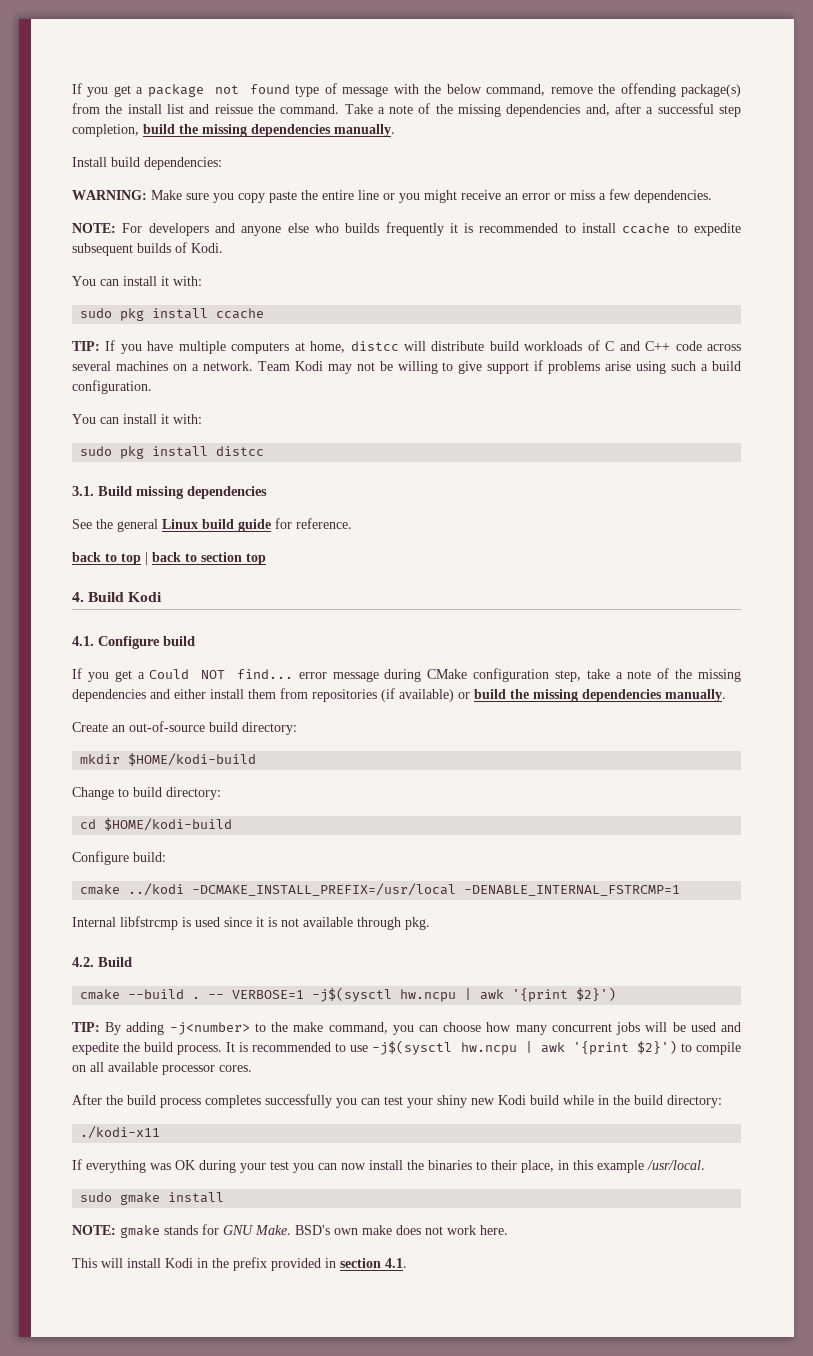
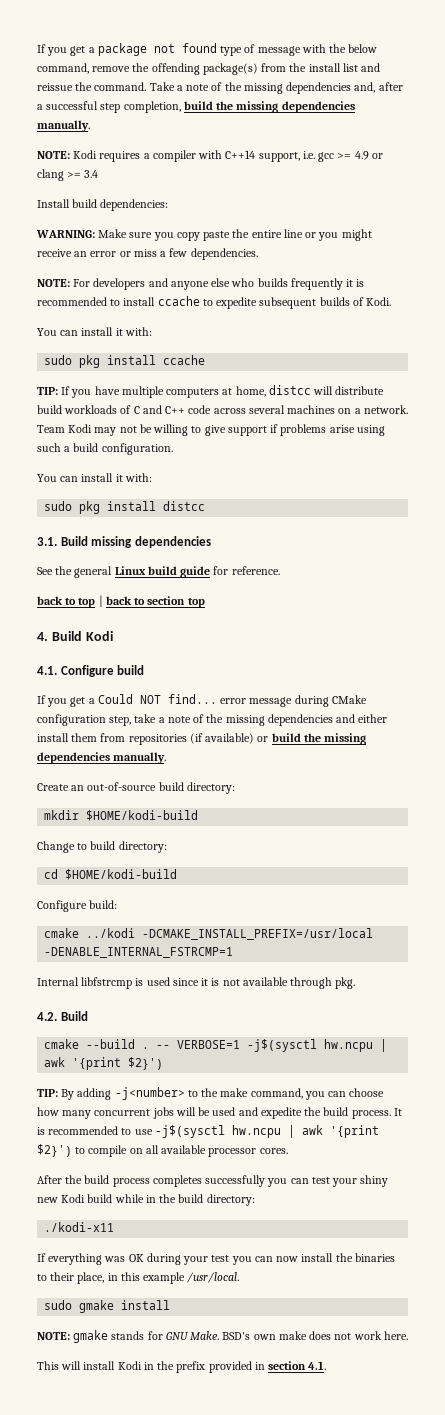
+ NOTE: Kodi requires a compiler with C++14 support, i.e. gcc >= 4.9 or clang >= 3.4

